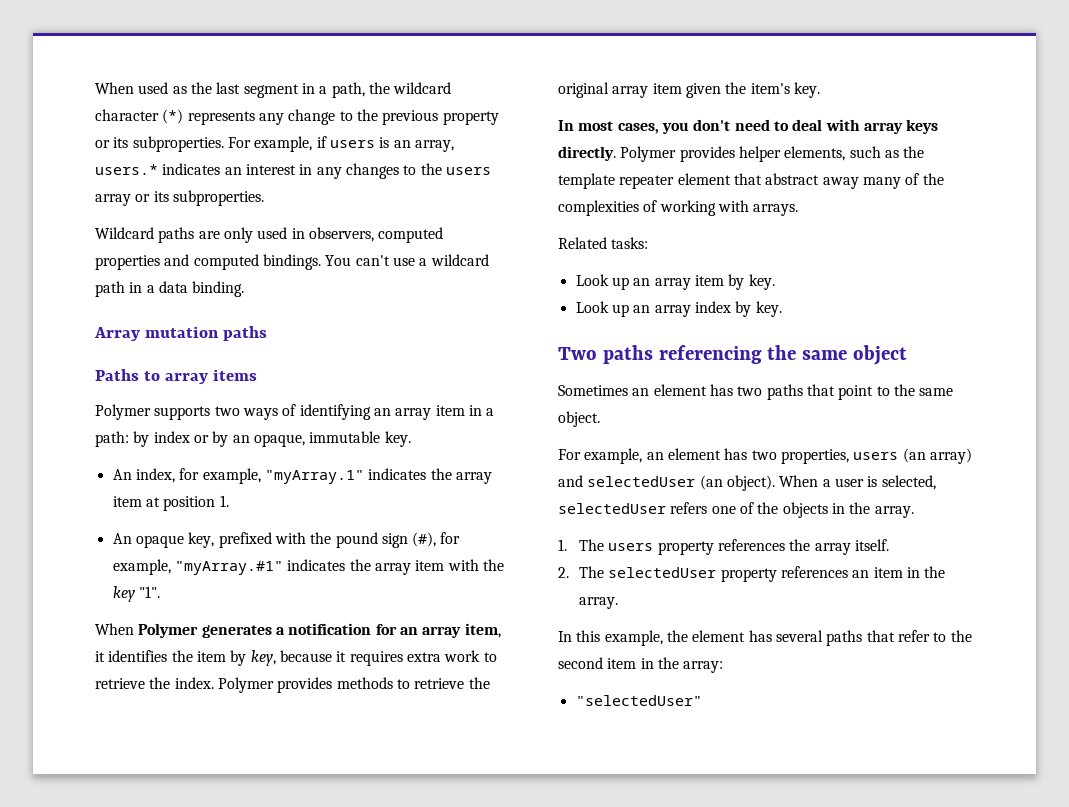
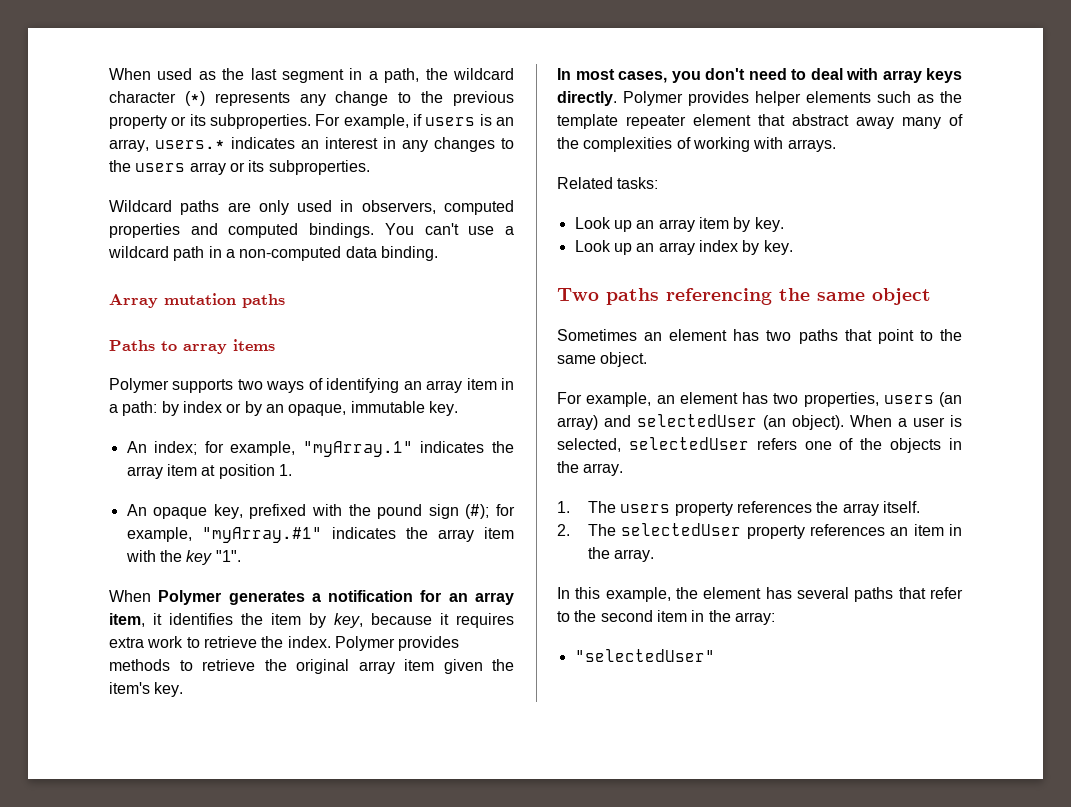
- You can't use a wildcard path in a data binding.
+ You can't use a wildcard path in a non-computed data binding.
- An index, for example, "myArray.1" indicates the array item at position 1.
+ An index; for example, "myArray.1" indicates the array item at position 1.
- An opaque key, prefixed with the pound sign (#), for example, "myArray.#1" indicates the array item with the key "1".
+ An opaque key, prefixed with the pound sign (#); for example, "myArray.#1" indicates the array item with the key "1".
- Polymer provides helper elements, such as the template repeater element that abstract away many of the complexities of working with arrays.
+ Polymer provides helper elements such as the template repeater element that abstract away many of the complexities of working with arrays.

